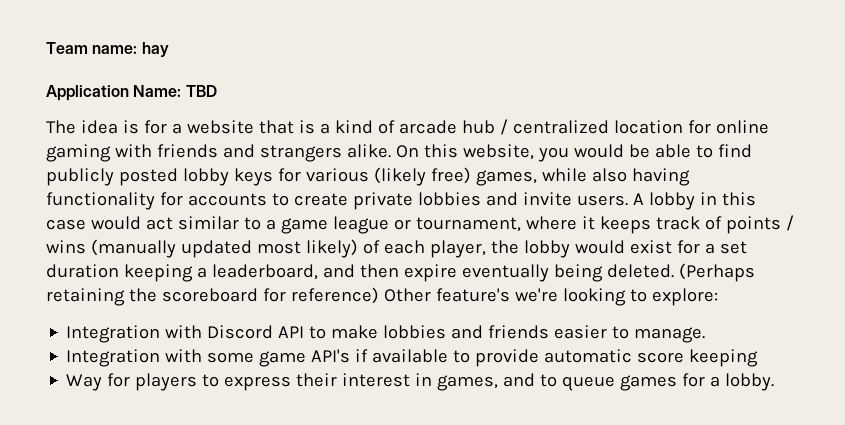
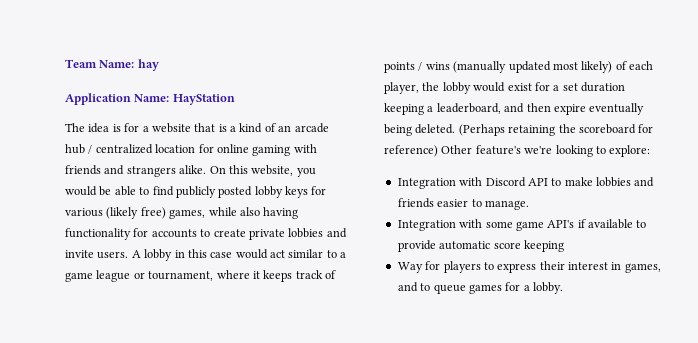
- Team name: hay
+ Team Name: hay
- Application Name: TBD
+ Application Name: HayStation
- The idea is for a website that is a kind of arcade hub / centralized location for online gaming with friends and strangers alike.
+ The idea is for a website that is a kind of an arcade hub / centralized location for online gaming with friends and strangers alike.

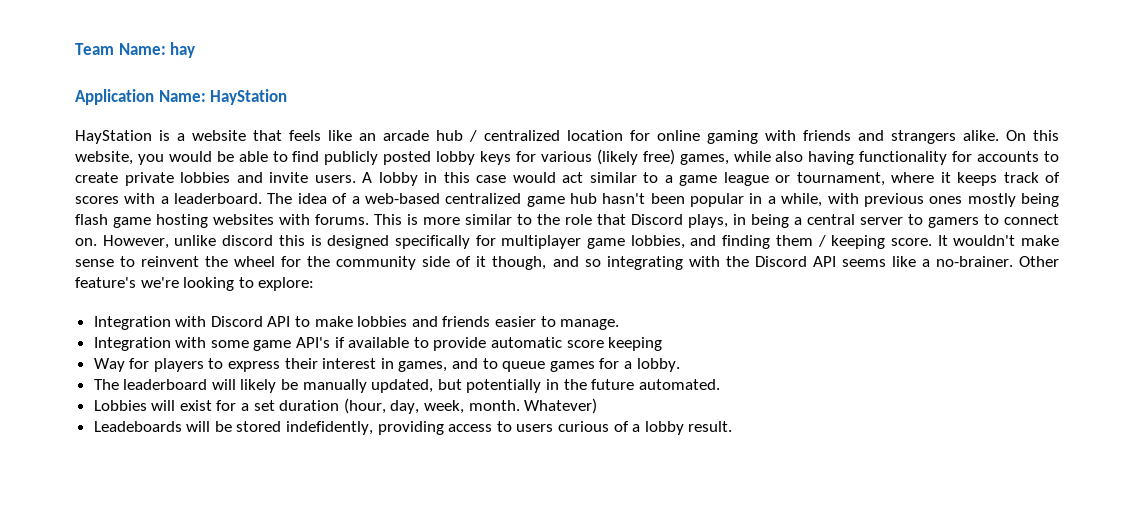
- The idea is for a website that is a kind of an arcade hub / centralized location for online gaming with friends and strangers alike.
+ HayStation is a website that feels like an arcade hub / centralized location for online gaming with friends and strangers alike.
- A lobby in this case would act similar to a game league or tournament, where it keeps track of points / wins (manually updated most likely) of each player, the lobby would exist for a set duration keeping a leaderboard, and then expire eventually being deleted. (Perhaps retaining the scoreboard for reference) Other feature's we're looking to explore:
+ A lobby in this case would act similar to a game league or tournament, where it keeps track of scores with a leaderboard. The idea of a web-based centralized game hub hasn't been popular in a while, with previous ones mostly being flash game hosting websites with forums. This is more similar to the role that Discord plays, in being a central server to gamers to connect on. However, unlike discord this is designed specifically for multiplayer game lobbies, and finding them / keeping score. It wouldn't make sense to reinvent the wheel for the community side of it though, and so integrating with the Discord API seems like a no-brainer. Other feature's we're looking to explore:
+ The leaderboard will likely be manually updated, but potentially in the future automated.
+ Lobbies will exist for a set duration (hour, day, week, month. Whatever)
+ Leadeboards will be stored indefidently, providing access to users curious of a lobby result.

